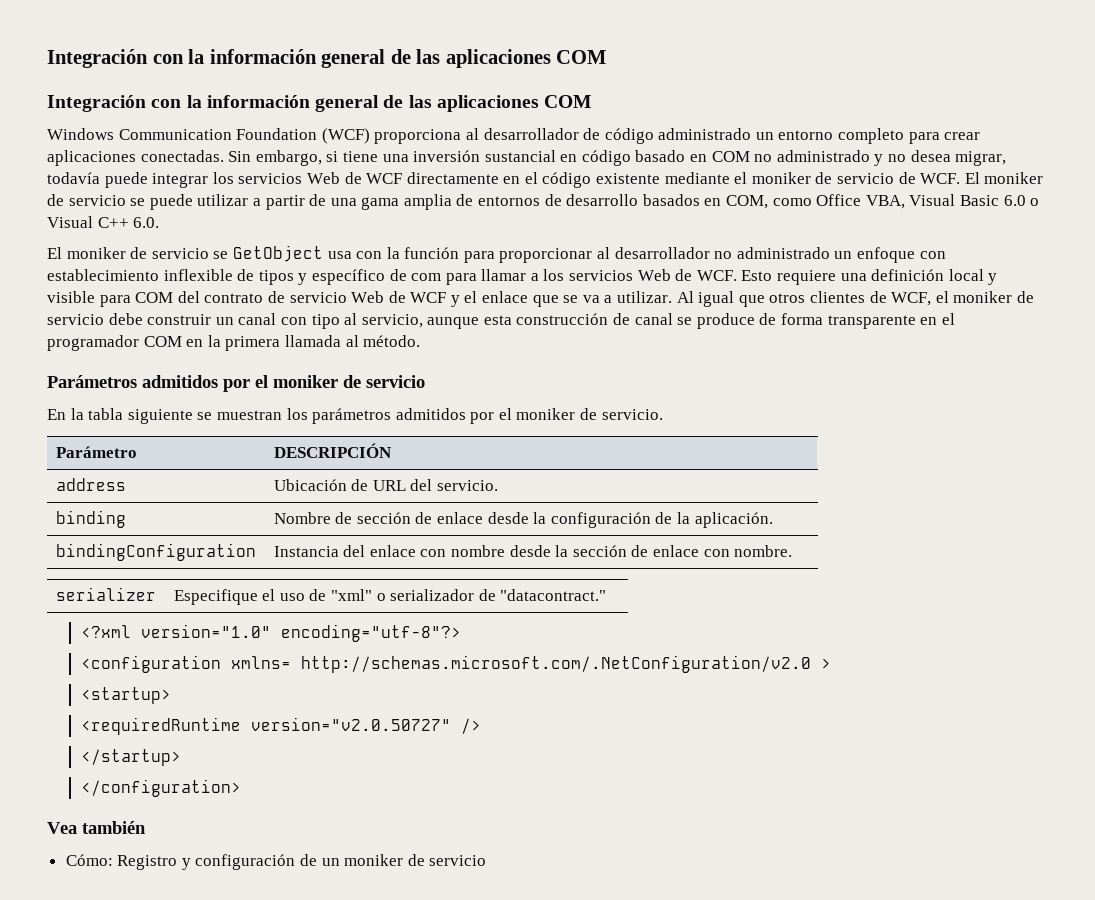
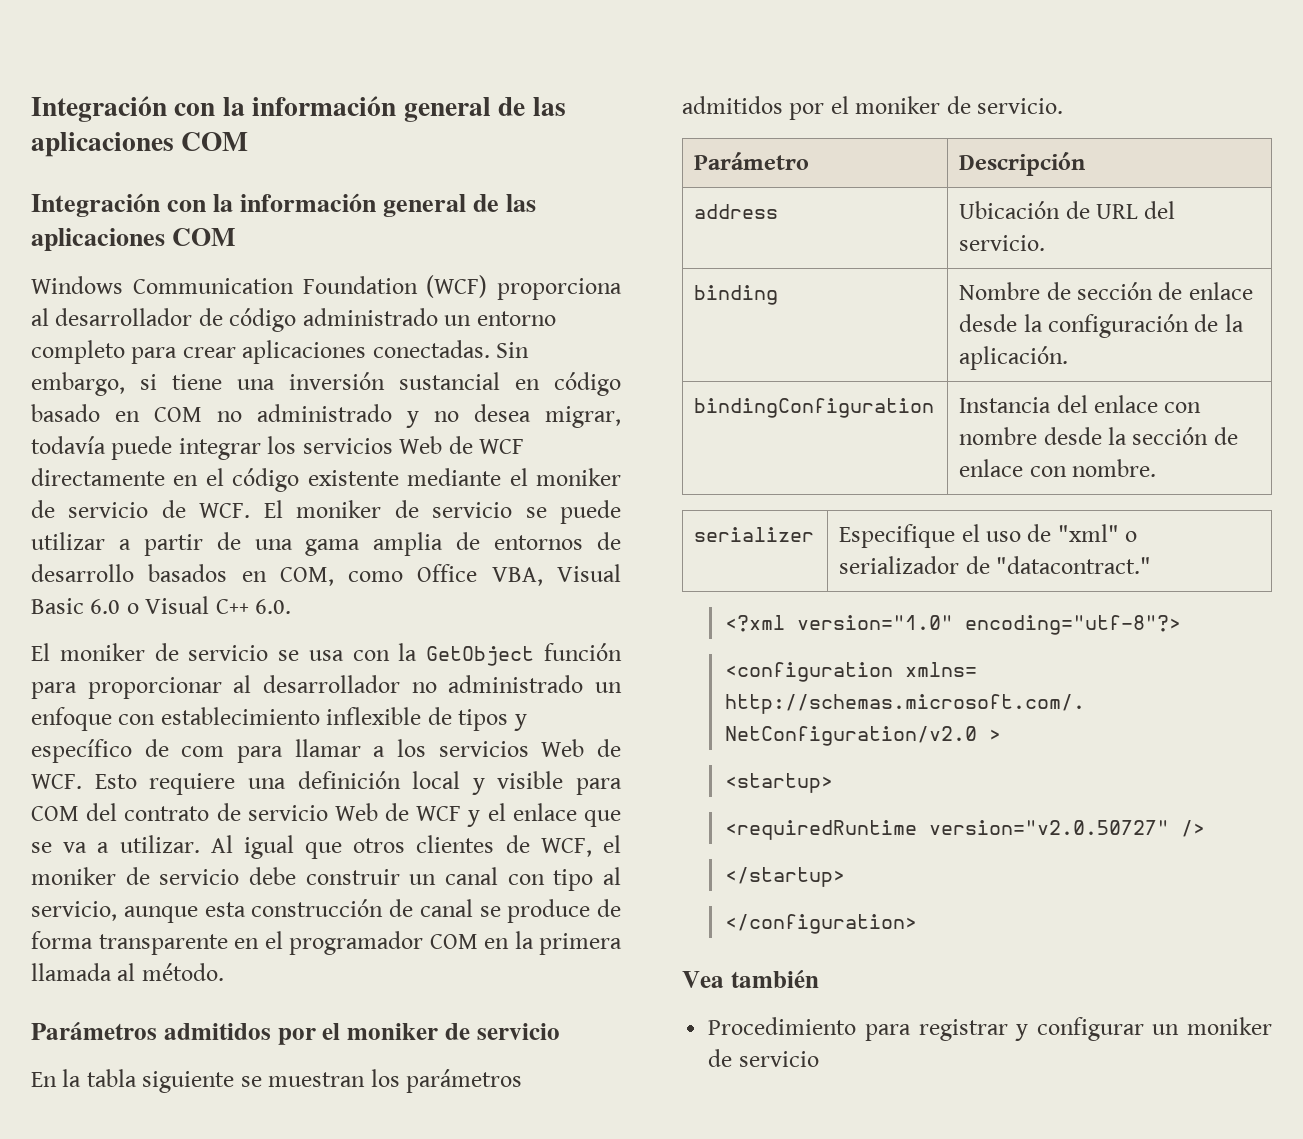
- El moniker de servicio se GetObject usa con la función para proporcionar al desarrollador no administrado un enfoque con establecimiento inflexible de tipos y específico de com para llamar a los servicios Web de WCF. Esto requiere una definición local y visible para COM del contrato de servicio Web de WCF y el enlace que se va a utilizar.
+ El moniker de servicio se usa con la GetObject función para proporcionar al desarrollador no administrado un enfoque con establecimiento inflexible de tipos y específico de com para llamar a los servicios Web de WCF. Esto requiere una definición local y visible para COM del contrato de servicio Web de WCF y el enlace que se va a utilizar.
- Parámetro | DESCRIPCIÓN
+ Parámetro | Descripción
- Cómo: Registro y configuración de un moniker de servicio
+ Procedimiento para registrar y configurar un moniker de servicio

